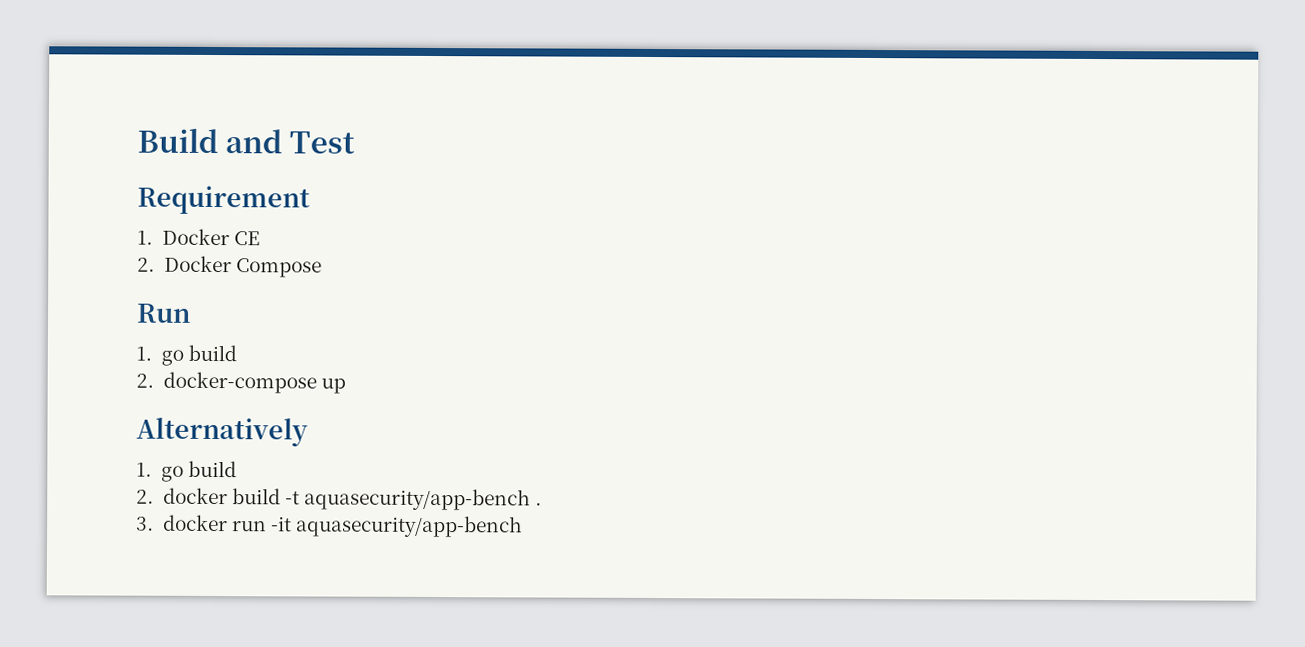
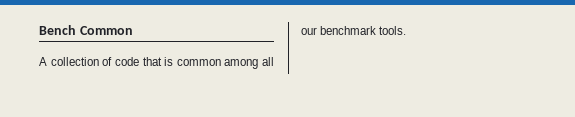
- Build and Test
- Requirement
- 1. Docker CE
- 2. Docker Compose
- Run
- 1. go build
- 2. docker-compose up
- Alternatively
- 1. go build
- 2. docker build -t aquasecurity/app-bench .
- 3. docker run -it aquasecurity/app-bench
+ Bench Common
+ A collection of code that is common among all our benchmark tools.

